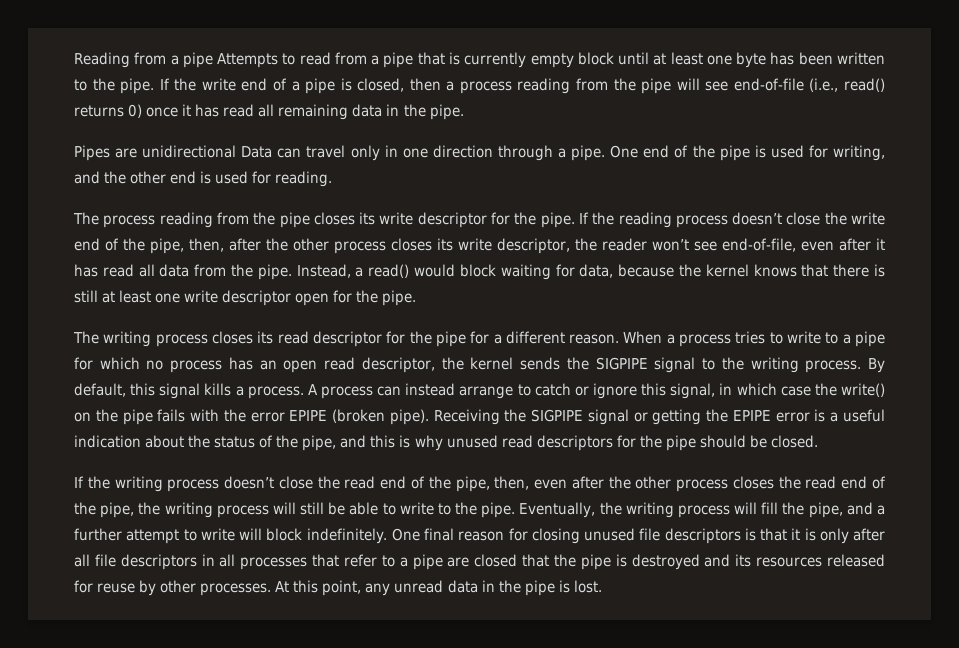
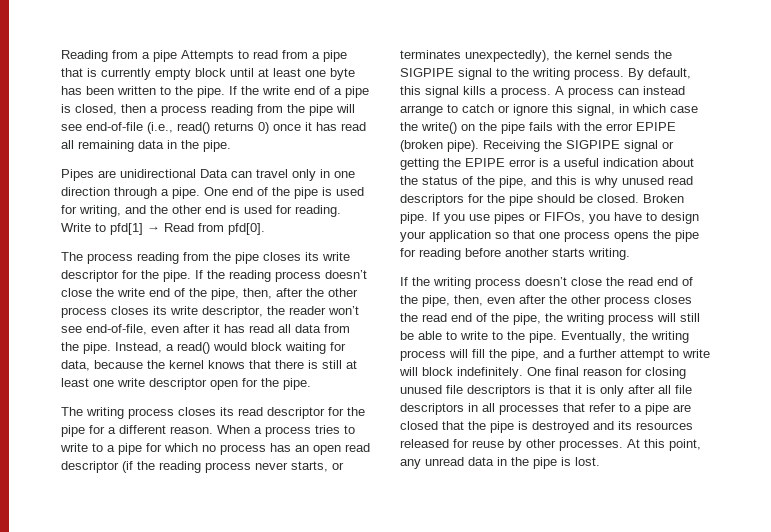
+ Write to pfd[1] → Read from pfd[0].
- When a process tries to write to a pipe for which no process has an open read descriptor, the kernel sends the SIGPIPE signal to the writing process.
+ When a process tries to write to a pipe for which no process has an open read descriptor (if the reading process never starts, or terminates unexpectedly), the kernel sends the SIGPIPE signal to the writing process.
+ Broken pipe. If you use pipes or FIFOs, you have to design your application so that one process opens the pipe for reading before another starts writing.

